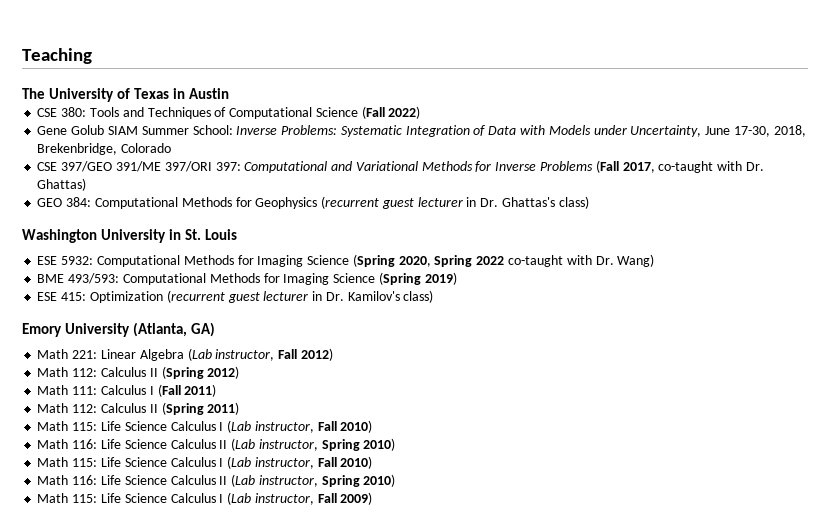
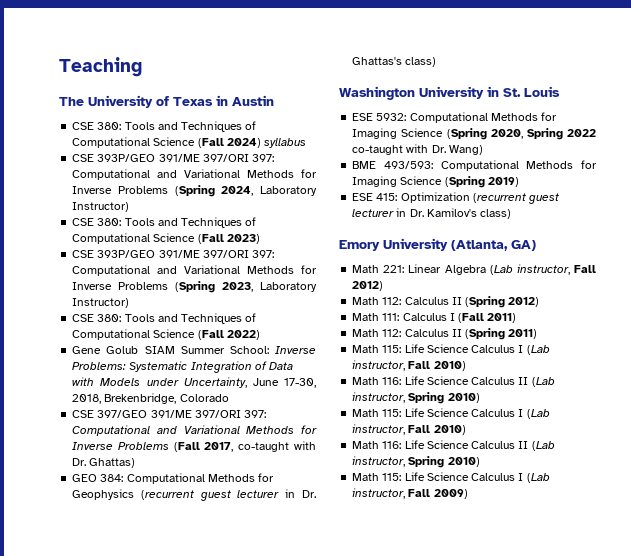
+ CSE 380: Tools and Techniques of Computational Science (Fall 2024) syllabus
+ CSE 393P/GEO 391/ME 397/ORI 397: Computational and Variational Methods for Inverse Problems (Spring 2024, Laboratory Instructor)
+ CSE 380: Tools and Techniques of Computational Science (Fall 2023)
+ CSE 393P/GEO 391/ME 397/ORI 397: Computational and Variational Methods for Inverse Problems (Spring 2023, Laboratory Instructor)

